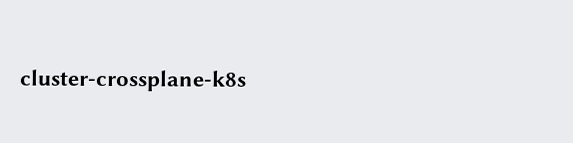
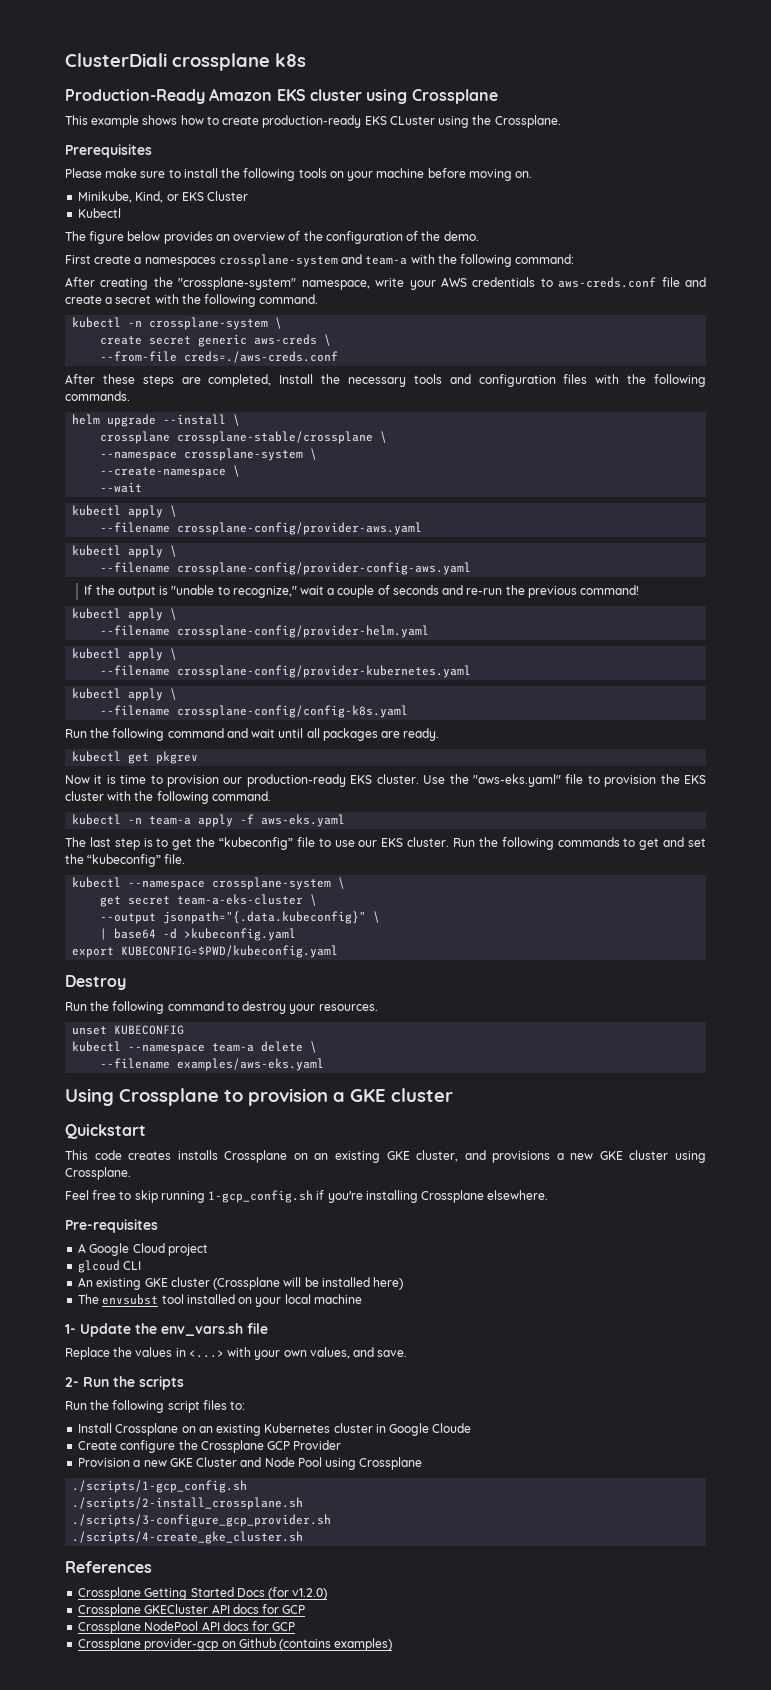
- cluster-crossplane-k8s
+ ClusterDiali crossplane k8s
+ Production-Ready Amazon EKS cluster using Crossplane
+ This example shows how to create production-ready EKS CLuster using the Crossplane.
+ Prerequisites
+ Please make sure to install the following tools on your machine before moving on.
+ Minikube, Kind, or EKS Cluster
+ Kubectl
+ The figure below provides an overview of the configuration of the demo.
+ First create a namespaces crossplane-system and team-a with the following command:
+ After creating the "crossplane-system" namespace, write your AWS credentials to aws-creds.conf file and create a secret with the following command.
+ kubectl -n crossplane-system \
+ create secret generic aws-creds \
+ --from-file creds=./aws-creds.conf
+ After these steps are completed, Install the necessary tools and configuration files with the following commands.
+ helm upgrade --install \
+ crossplane crossplane-stable/crossplane \
+ --namespace crossplane-system \
+ --create-namespace \
+ --wait
+ kubectl apply \
+ --filename crossplane-config/provider-aws.yaml
+ kubectl apply \
+ --filename crossplane-config/provider-config-aws.yaml
+ If the output is "unable to recognize," wait a couple of seconds and re-run the previous command!
+ kubectl apply \
+ --filename crossplane-config/provider-helm.yaml
+ kubectl apply \
+ --filename crossplane-config/provider-kubernetes.yaml
+ kubectl apply \
+ --filename crossplane-config/config-k8s.yaml
+ Run the following command and wait until all packages are ready.
+ kubectl get pkgrev
+ Now it is time to provision our production-ready EKS cluster. Use the "aws-eks.yaml" file to provision the EKS cluster with the following command.
+ kubectl -n team-a apply -f aws-eks.yaml
+ The last step is to get the “kubeconfig” file to use our EKS cluster. Run the following commands to get and set the “kubeconfig” file.
+ kubectl --namespace crossplane-system \
+ get secret team-a-eks-cluster \
+ --output jsonpath="{.data.kubeconfig}" \
+ | base64 -d >kubeconfig.yaml
+ export KUBECONFIG=$PWD/kubeconfig.yaml
+ Destroy
+ Run the following command to destroy your resources.
+ unset KUBECONFIG
+ kubectl --namespace team-a delete \
+ --filename examples/aws-eks.yaml
+ Using Crossplane to provision a GKE cluster
+ Quickstart
+ This code creates installs Crossplane on an existing GKE cluster, and provisions a new GKE cluster using Crossplane.
+ Feel free to skip running 1-gcp_config.sh if you're installing Crossplane elsewhere.
+ Pre-requisites
+ A Google Cloud project
+ glcoud CLI
+ An existing GKE cluster (Crossplane will be installed here)
+ The envsubst tool installed on your local machine
+ 1- Update the env_vars.sh file
+ Replace the values in <...> with your own values, and save.
+ 2- Run the scripts
+ Run the following script files to:
+ Install Crossplane on an existing Kubernetes cluster in Google Cloude
+ Create configure the Crossplane GCP Provider
+ Provision a new GKE Cluster and Node Pool using Crossplane
+ ./scripts/1-gcp_config.sh
+ ./scripts/2-install_crossplane.sh
+ ./scripts/3-configure_gcp_provider.sh
+ ./scripts/4-create_gke_cluster.sh
+ References
+ Crossplane Getting Started Docs (for v1.2.0)
+ Crossplane GKECluster API docs for GCP
+ Crossplane NodePool API docs for GCP
+ Crossplane provider-gcp on Github (contains examples)

